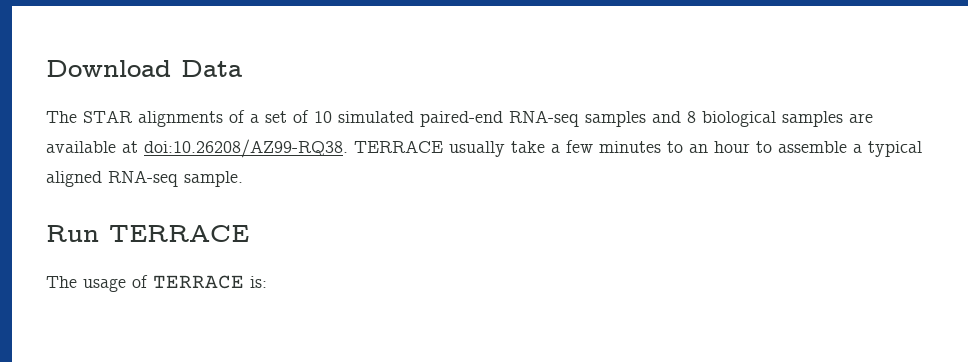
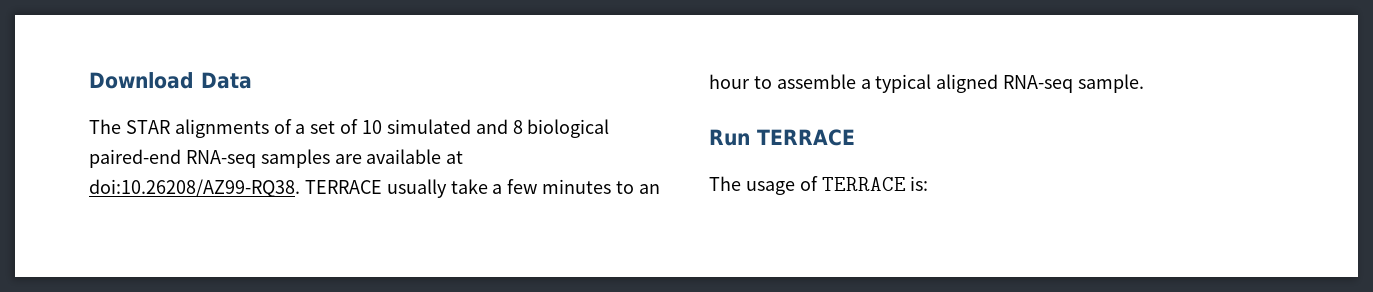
- The STAR alignments of a set of 10 simulated paired-end RNA-seq samples and 8 biological samples are available at doi:10.26208/AZ99-RQ38. TERRACE usually take a few minutes to an hour to assemble a typical aligned RNA-seq sample.
+ The STAR alignments of a set of 10 simulated and 8 biological paired-end RNA-seq samples are available at doi:10.26208/AZ99-RQ38. TERRACE usually take a few minutes to an hour to assemble a typical aligned RNA-seq sample.

